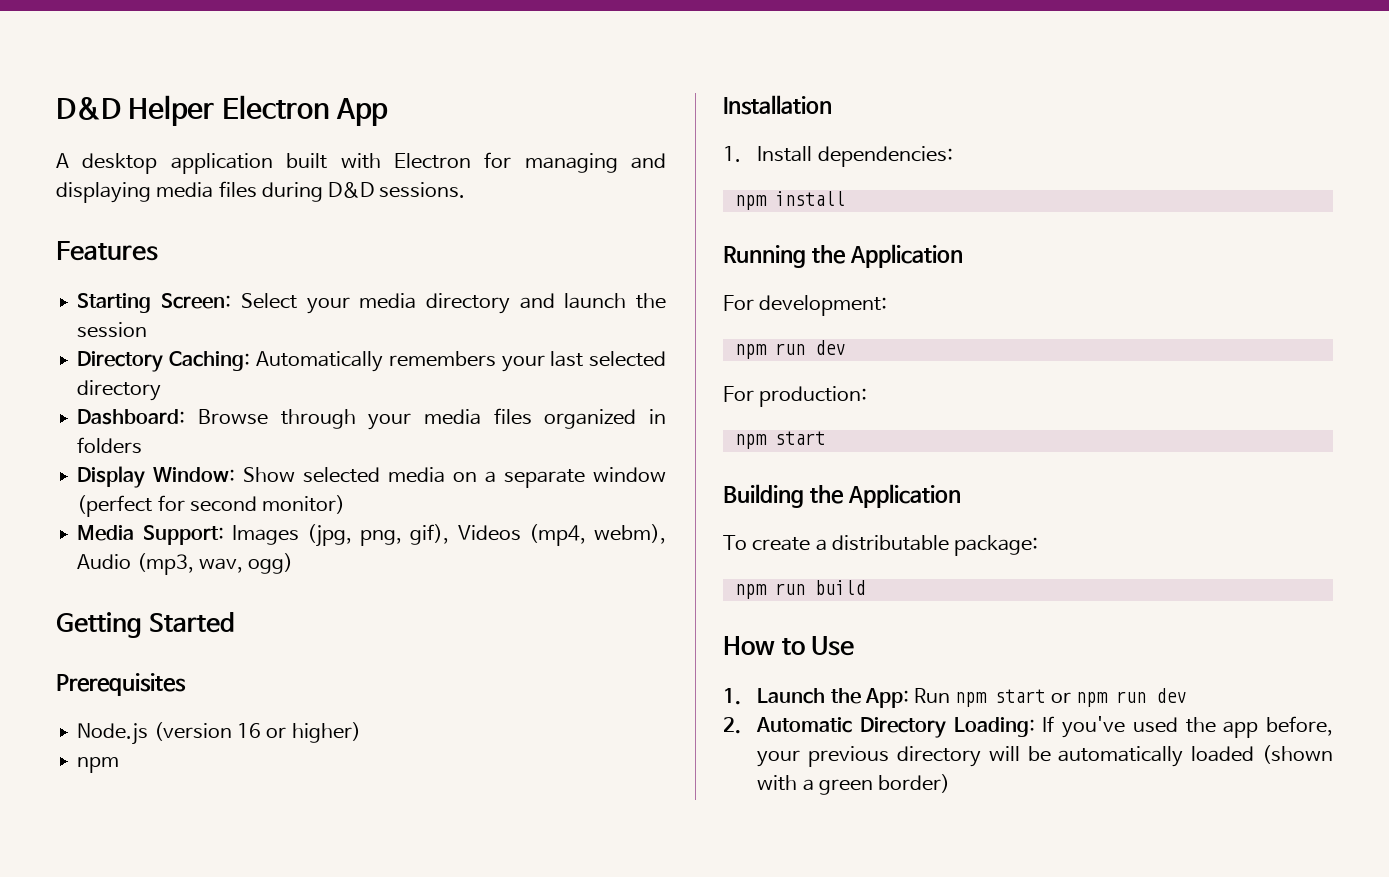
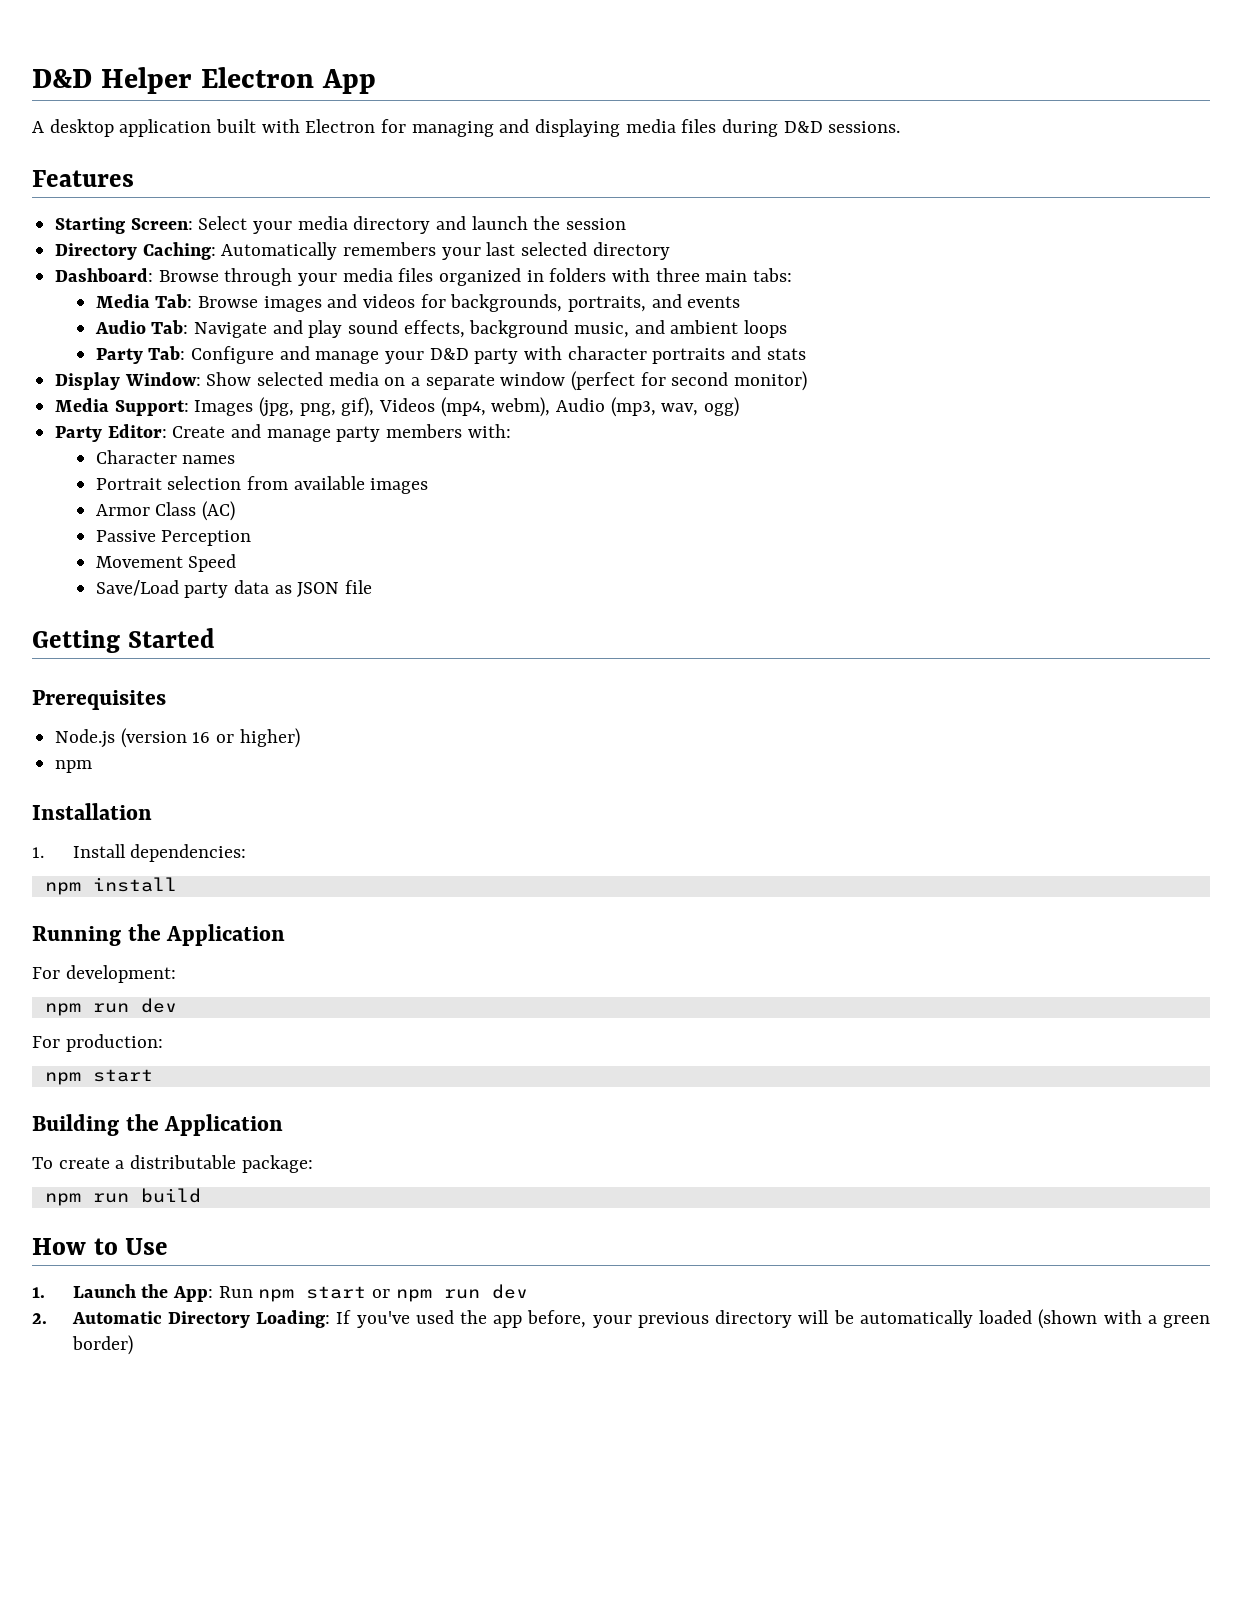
- Dashboard: Browse through your media files organized in folders
+ Dashboard: Browse through your media files organized in folders with three main tabs:
+ Media Tab: Browse images and videos for backgrounds, portraits, and events
+ Audio Tab: Navigate and play sound effects, background music, and ambient loops
+ Party Tab: Configure and manage your D&D party with character portraits and stats
+ Party Editor: Create and manage party members with:
+ Character names
+ Portrait selection from available images
+ Armor Class (AC)
+ Passive Perception
+ Movement Speed
+ Save/Load party data as JSON file

